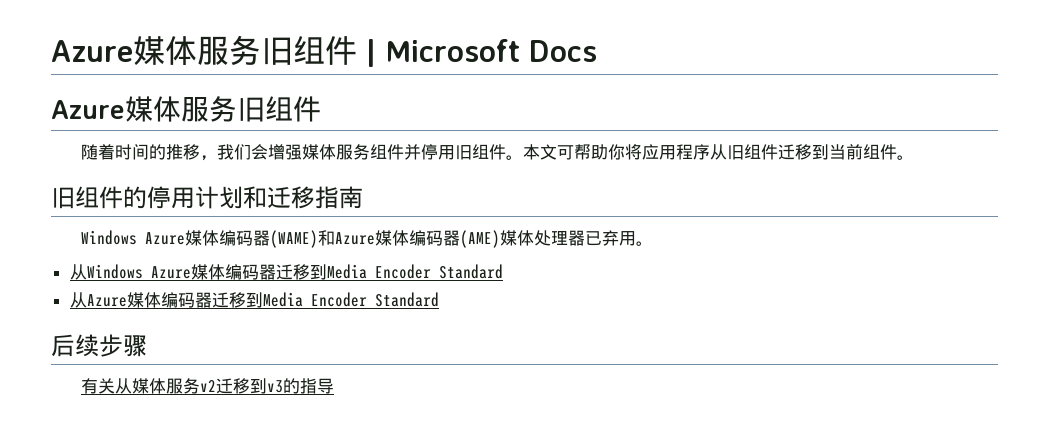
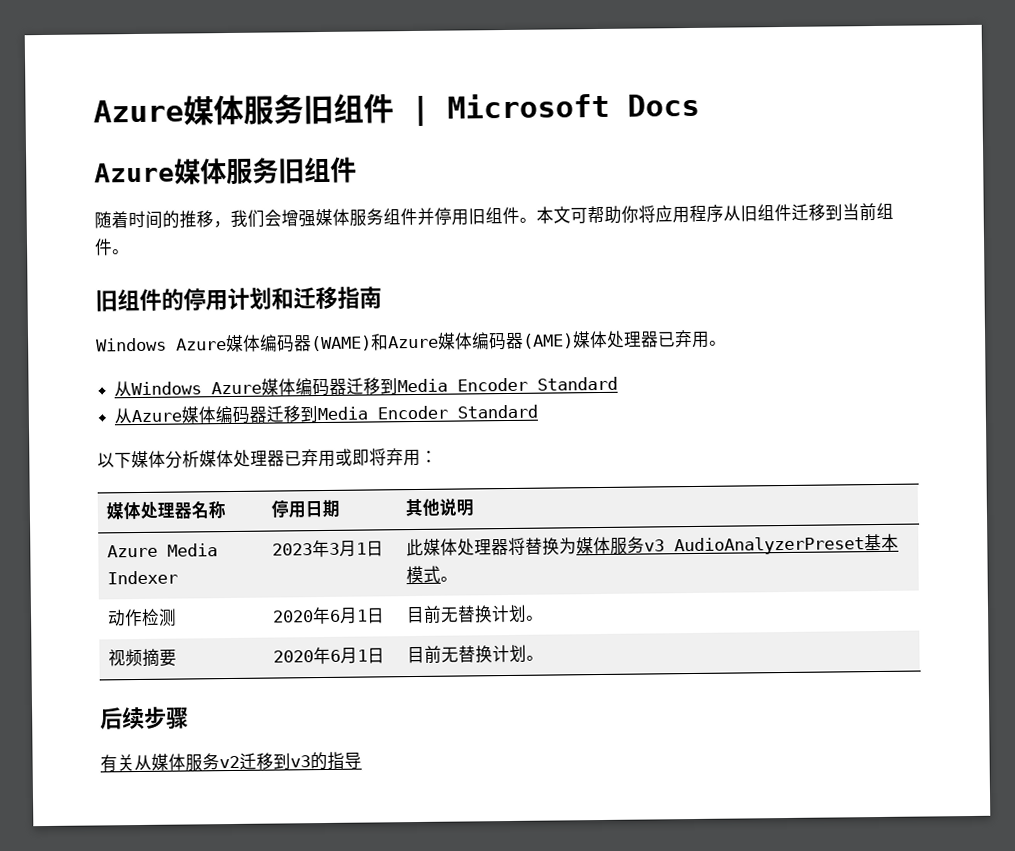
+ 以下媒体分析媒体处理器已弃用或即将弃用：
+ 媒体处理器名称 | 停用日期 | 其他说明
+ Azure Media Indexer | 2023年3月1日 | 此媒体处理器将替换为媒体服务v3 AudioAnalyzerPreset基本模式。
+ 动作检测 | 2020年6月1日 | 目前无替换计划。
+ 视频摘要 | 2020年6月1日 | 目前无替换计划。

